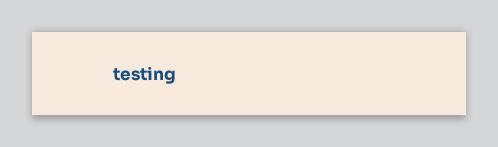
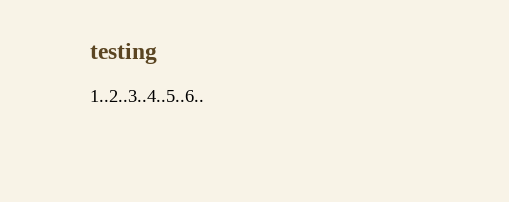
+ 1..2..3..4..5..6..

